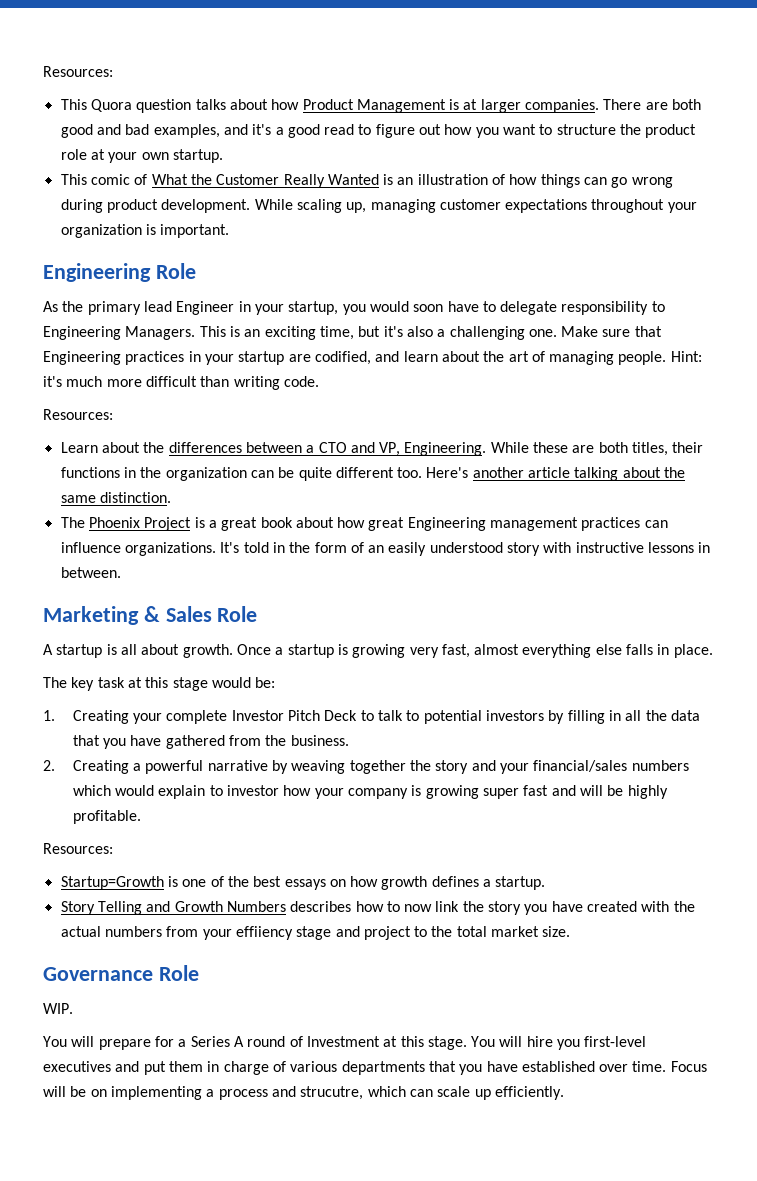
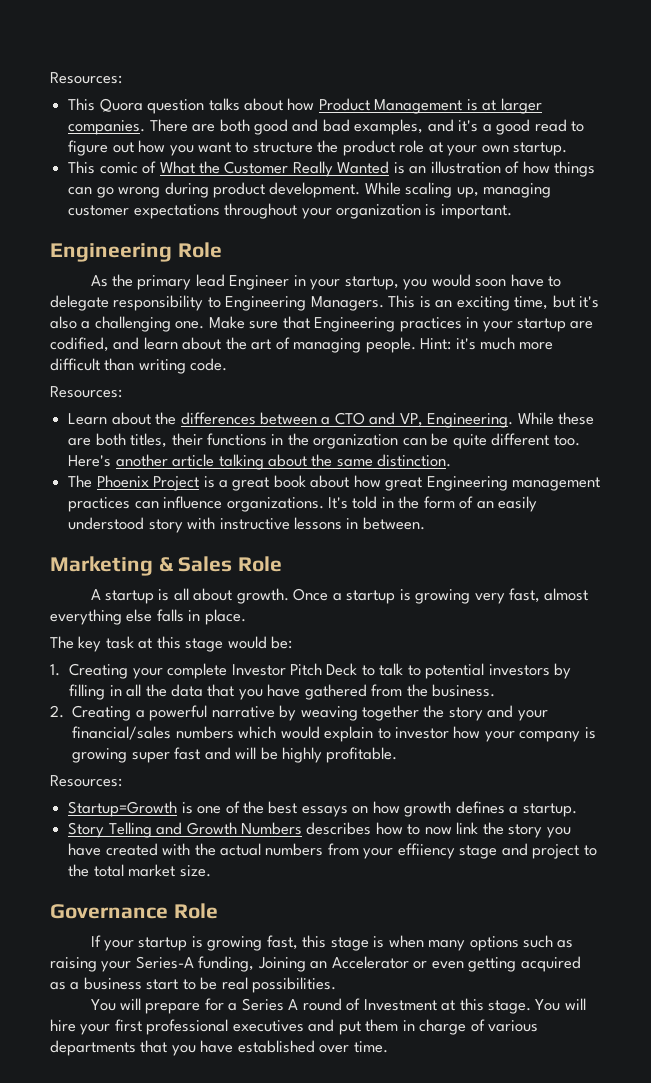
- WIP.
+ If your startup is growing fast, this stage is when many options such as raising your Series-A funding, Joining an Accelerator or even getting acquired as a business start to be real possibilities.
- You will hire you first-level executives and put them in charge of various departments that you have established over time. Focus will be on implementing a process and strucutre, which can scale up efficiently.
+ You will hire your first professional executives and put them in charge of various departments that you have established over time.

